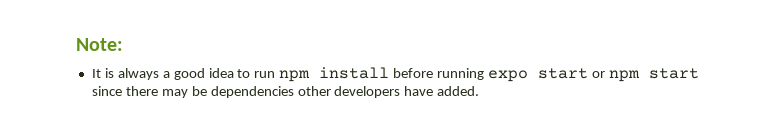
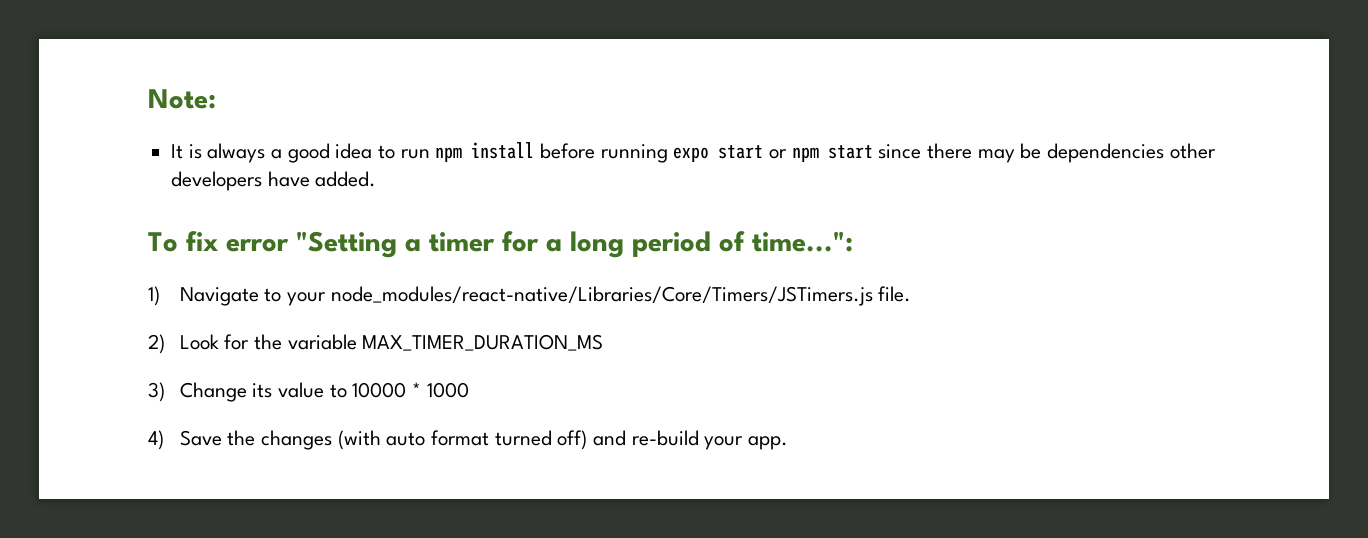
+ To fix error "Setting a timer for a long period of time...":
+ 1) Navigate to your node_modules/react-native/Libraries/Core/Timers/JSTimers.js file.
+ 2) Look for the variable MAX_TIMER_DURATION_MS
+ 3) Change its value to 10000 * 1000
+ 4) Save the changes (with auto format turned off) and re-build your app.

